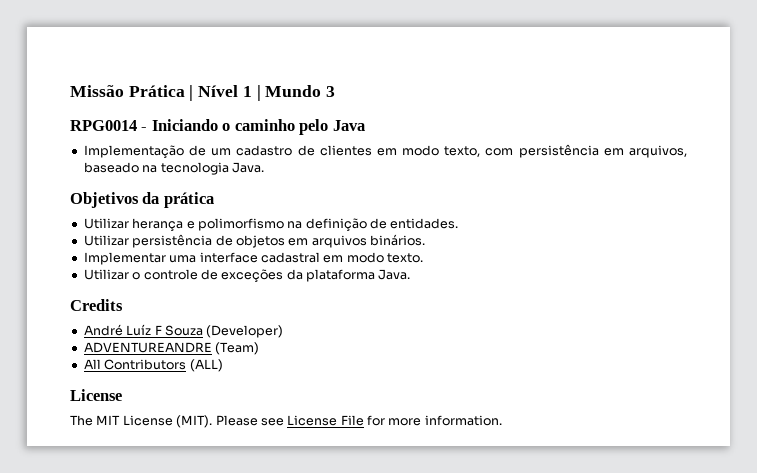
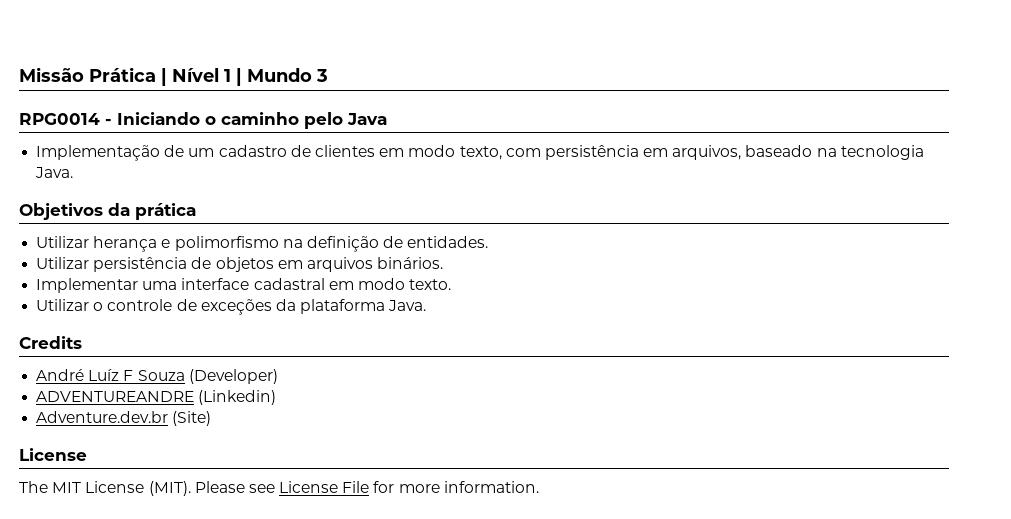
- ADVENTUREANDRE (Team)
- All Contributors (ALL)
+ ADVENTUREANDRE (Linkedin)
+ Adventure.dev.br (Site)

